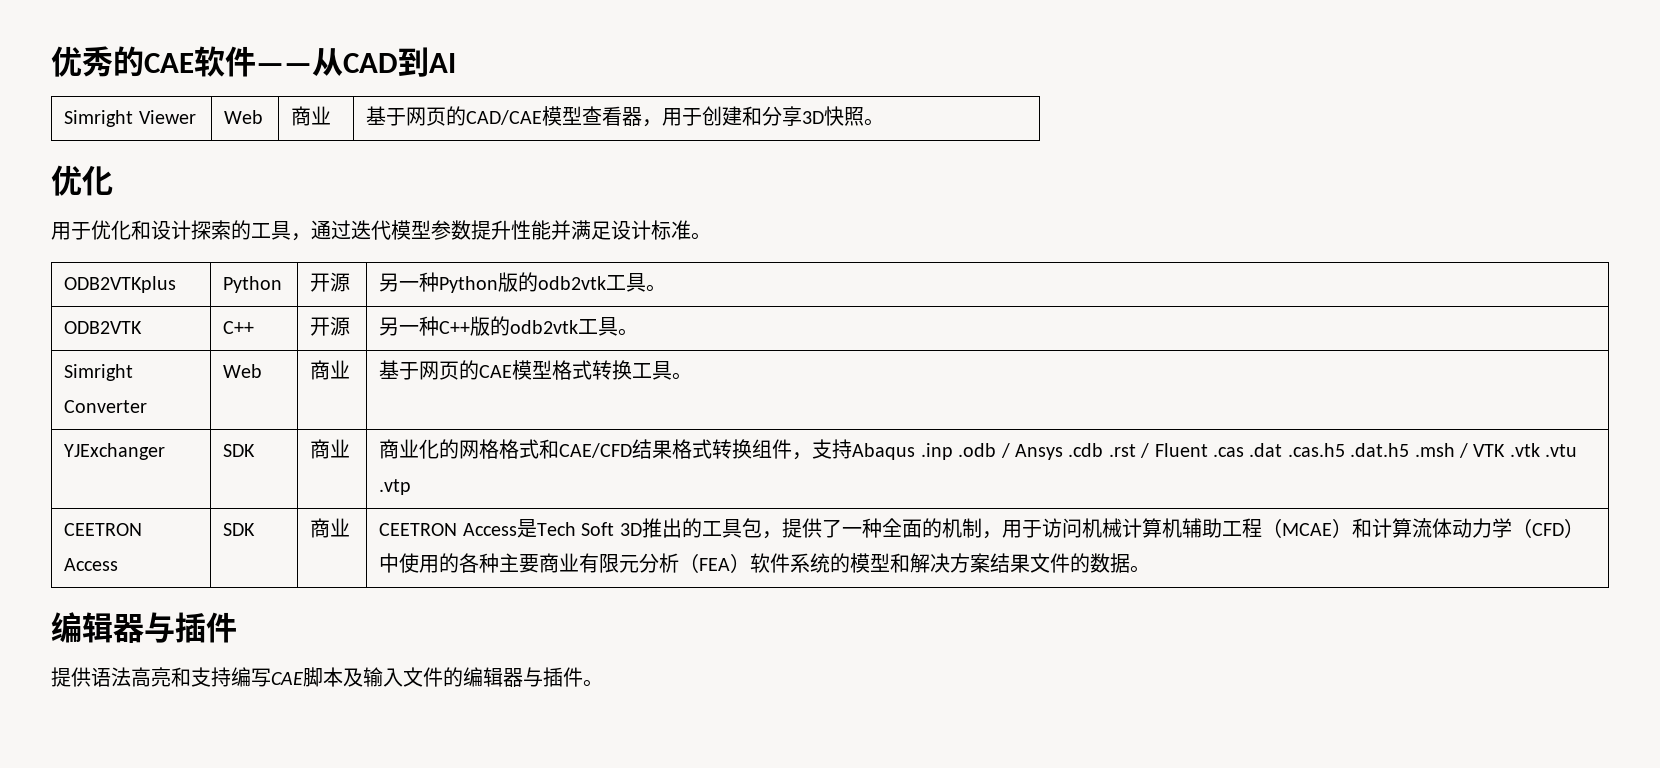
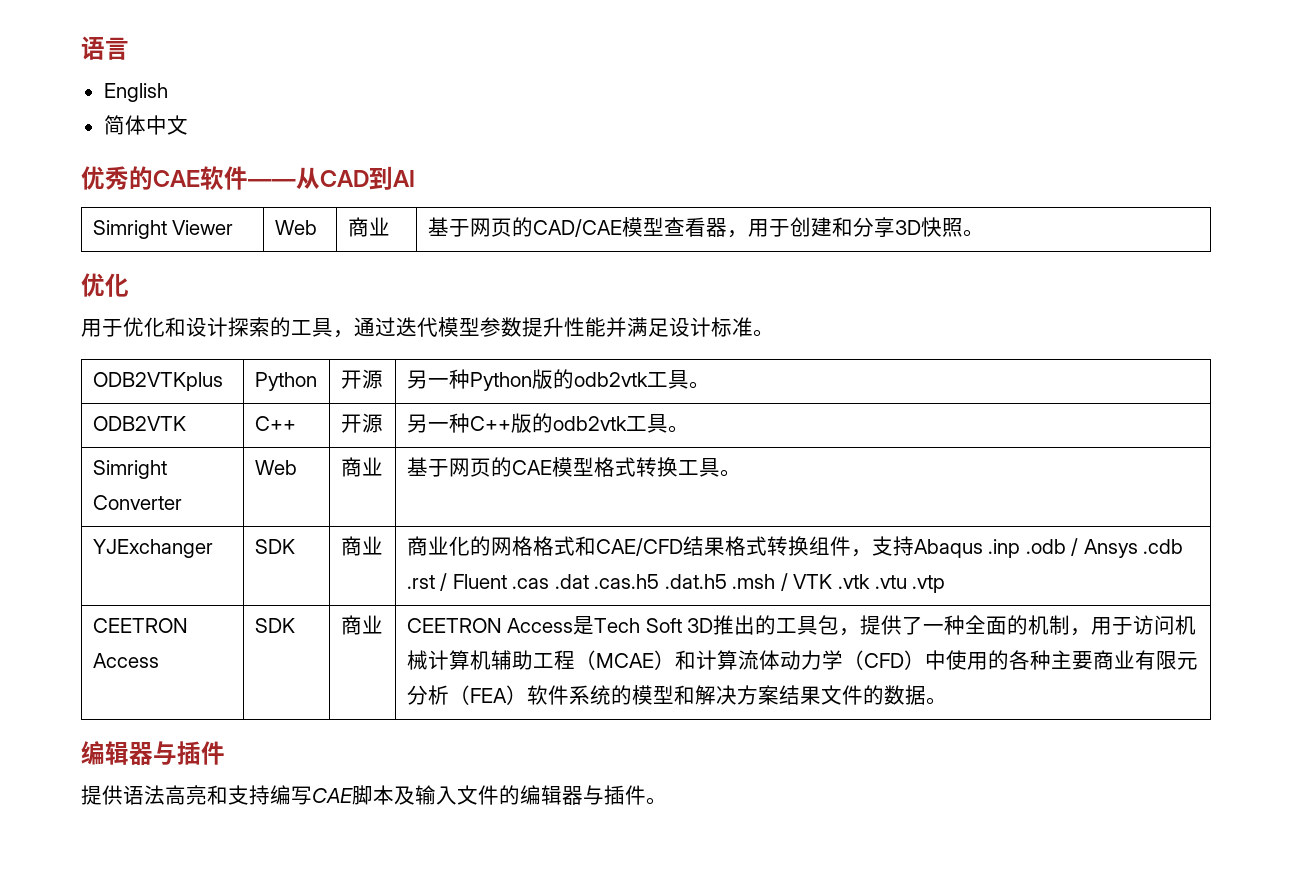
+ 语言
+ English
+ 简体中文

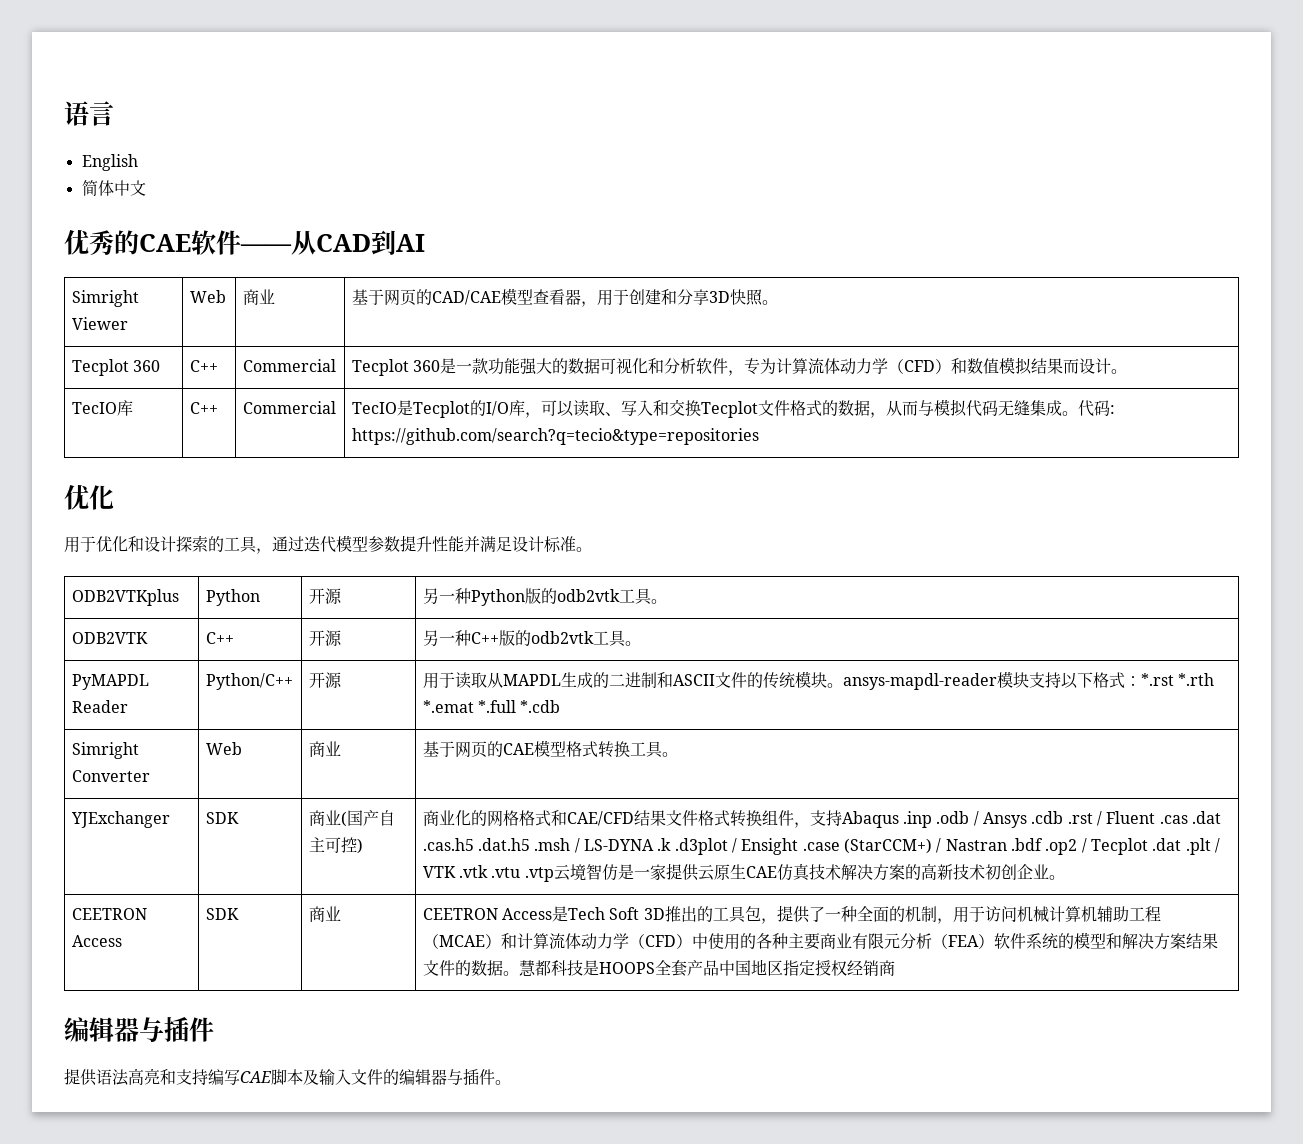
+ Tecplot 360 | C++ | Commercial | Tecplot 360是一款功能强大的数据可视化和分析软件，专为计算流体动力学（CFD）和数值模拟结果而设计。
+ TecIO库 | C++ | Commercial | TecIO是Tecplot的I/O库，可以读取、写入和交换Tecplot文件格式的数据，从而与模拟代码无缝集成。代码: https://github.com/search?q=tecio&type=repositories
+ PyMAPDL Reader | Python/C++ | 开源 | 用于读取从MAPDL生成的二进制和ASCII文件的传统模块。ansys-mapdl-reader模块支持以下格式：*.rst *.rth *.emat *.full *.cdb
- YJExchanger | SDK | 商业
+ YJExchanger | SDK | 商业(国产自主可控)
- 商业化的网格格式和CAE/CFD结果格式转换组件，支持Abaqus .inp .odb / Ansys .cdb .rst / Fluent .cas .dat .cas.h5 .dat.h5 .msh / VTK .vtk .vtu .vtp
+ 商业化的网格格式和CAE/CFD结果文件格式转换组件，支持Abaqus .inp .odb / Ansys .cdb .rst / Fluent .cas .dat .cas.h5 .dat.h5 .msh / LS-DYNA .k .d3plot / Ensight .case (StarCCM+) / Nastran .bdf .op2 / Tecplot .dat .plt / VTK .vtk .vtu .vtp云境智仿是一家提供云原生CAE仿真技术解决方案的高新技术初创企业。
+ 慧都科技是HOOPS全套产品中国地区指定授权经销商

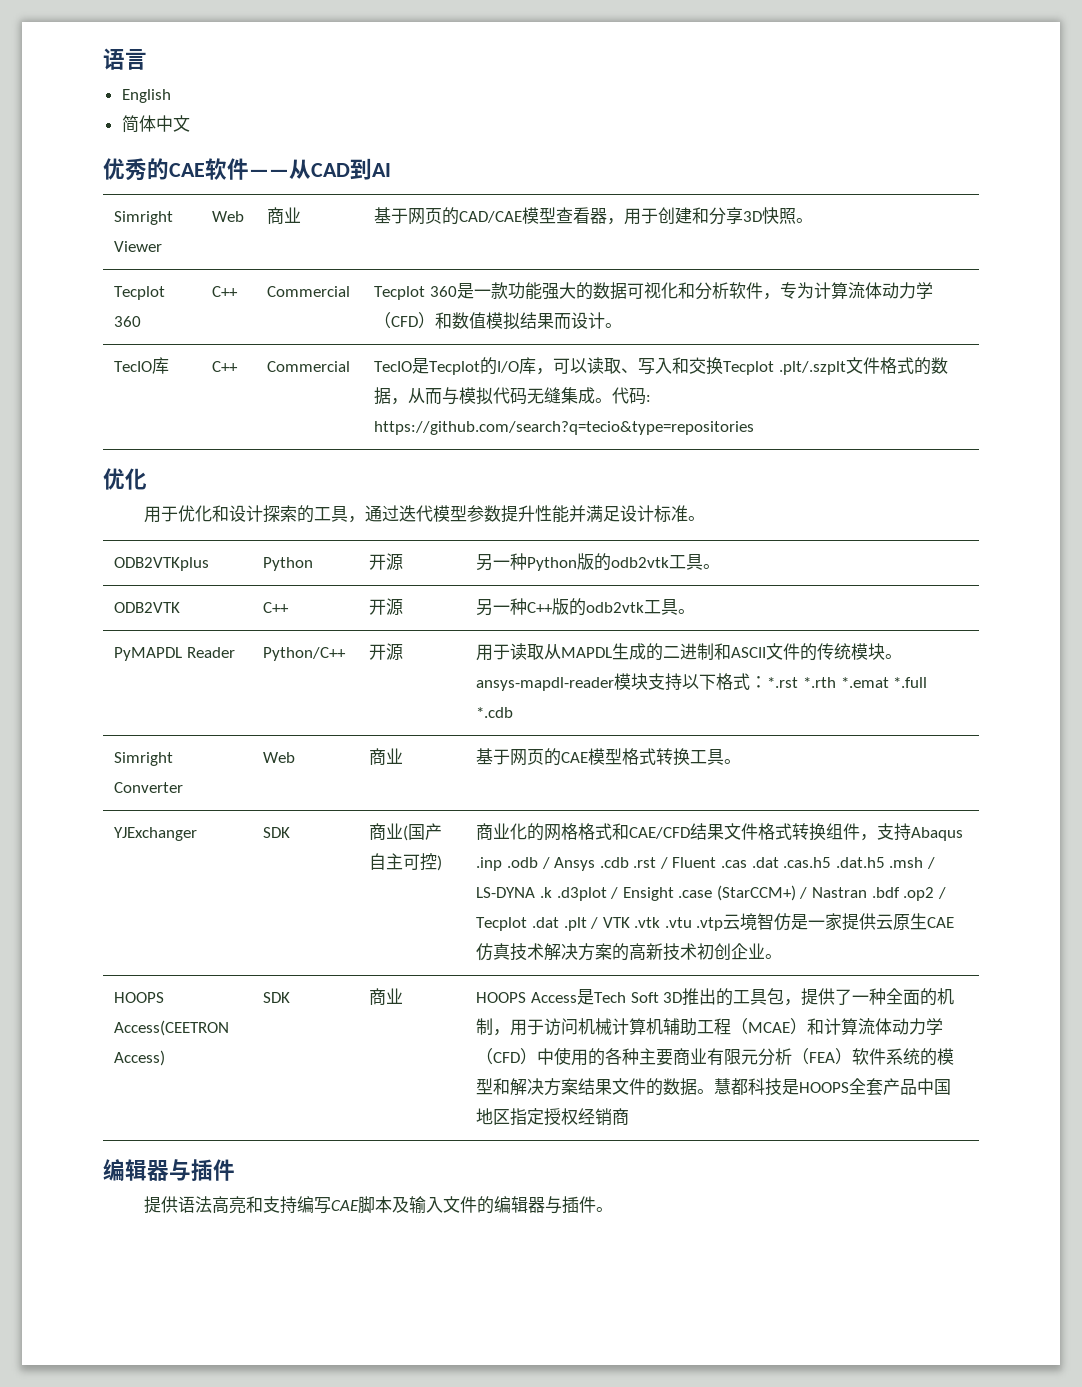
- TecIO库 | C++ | Commercial | TecIO是Tecplot的I/O库，可以读取、写入和交换Tecplot文件格式的数据，从而与模拟代码无缝集成。代码: https://github.com/search?q=tecio&type=repositories
+ TecIO库 | C++ | Commercial | TecIO是Tecplot的I/O库，可以读取、写入和交换Tecplot .plt/.szplt文件格式的数据，从而与模拟代码无缝集成。代码: https://github.com/search?q=tecio&type=repositories
  商业化的网格格式和CAE/CFD结果文件格式转换组件，支持Abaqus .inp .odb / Ansys .cdb .rst / Fluent .cas .dat .cas.h5 .dat.h5 .msh / LS-DYNA .k .d3plot / Ensight .case (StarCCM+) / Nastran .bdf .op2 / Tecplot .dat .plt / VTK .vtk .vtu .vtp云境智仿是一家提供云原生CAE仿真技术解决方案的高新技术初创企业。
- CEETRON Access
+ HOOPS Access(CEETRON Access)
- CEETRON Access是Tech Soft 3D推出的工具包，提供了一种全面的机制，用于访问机械计算机辅助工程（MCAE）和计算流体动力学（CFD）中使用的各种主要商业有限元分析（FEA）软件系统的模型和解决方案结果文件的数据。
+ HOOPS Access是Tech Soft 3D推出的工具包，提供了一种全面的机制，用于访问机械计算机辅助工程（MCAE）和计算流体动力学（CFD）中使用的各种主要商业有限元分析（FEA）软件系统的模型和解决方案结果文件的数据。

